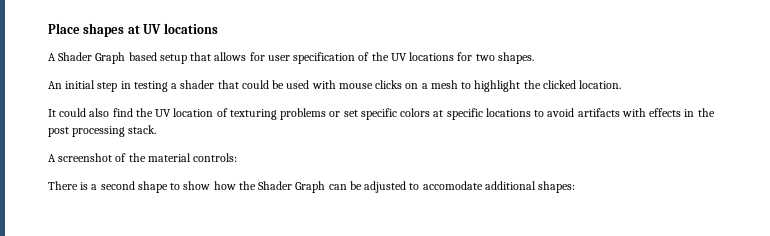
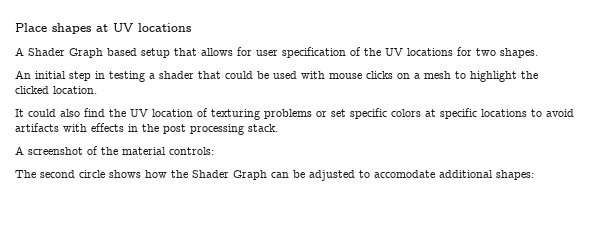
- There is a second shape to show how the Shader Graph can be adjusted to accomodate additional shapes:
+ The second circle shows how the Shader Graph can be adjusted to accomodate additional shapes:

